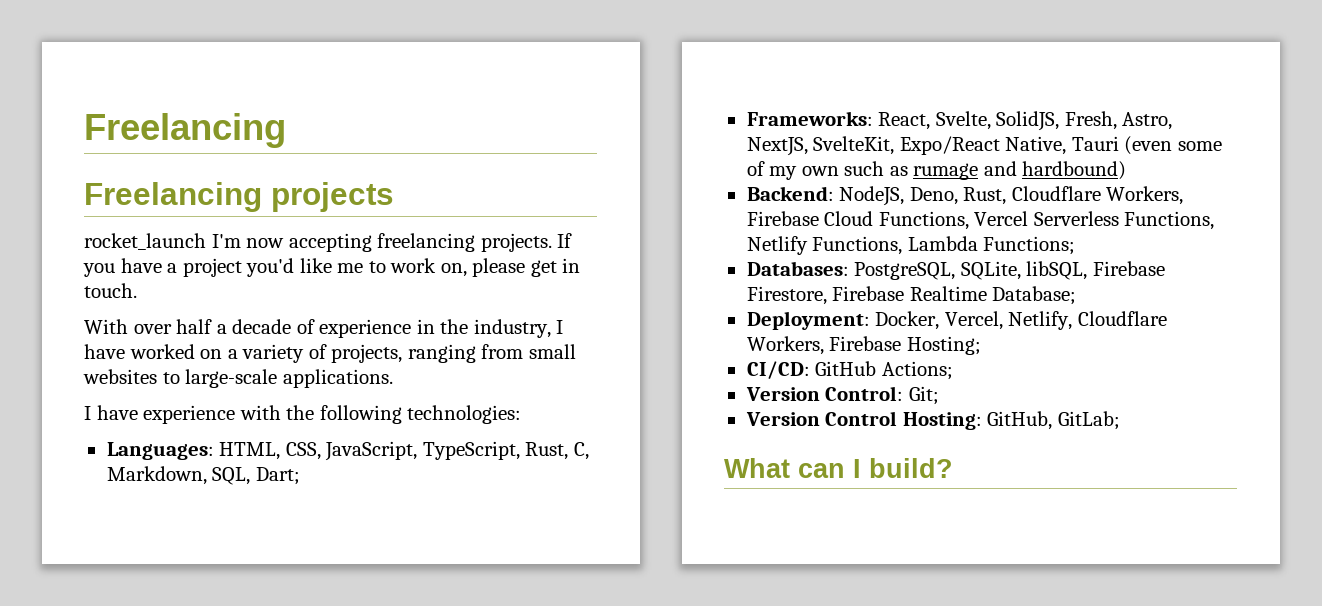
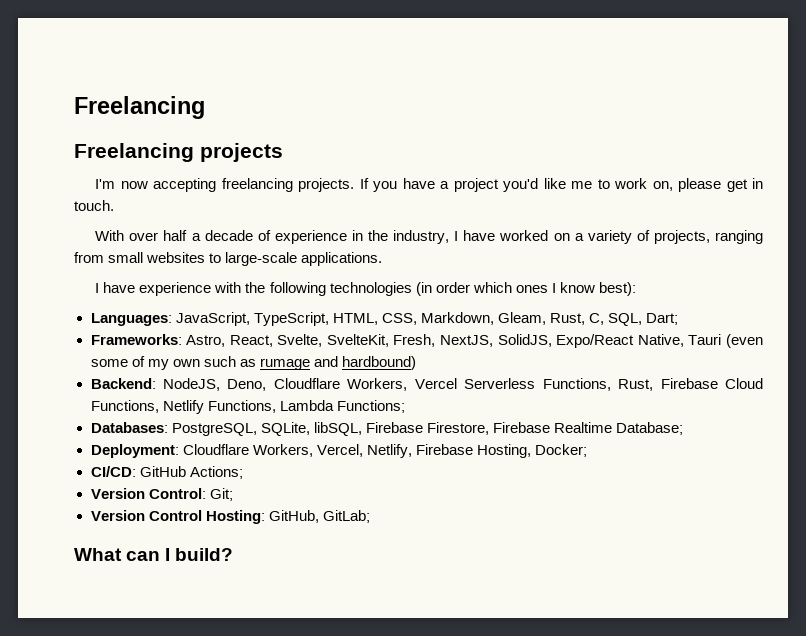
- rocket_launch I'm now accepting freelancing projects.
+ I'm now accepting freelancing projects.
- I have experience with the following technologies:
- Languages: HTML, CSS, JavaScript, TypeScript, Rust, C, Markdown, SQL, Dart;
+ I have experience with the following technologies (in order which ones I know best):
+ Languages: JavaScript, TypeScript, HTML, CSS, Markdown, Gleam, Rust, C, SQL, Dart;
- Frameworks: React, Svelte, SolidJS, Fresh, Astro, NextJS, SvelteKit, Expo/React Native, Tauri (even some of my own such as rumage and hardbound)
+ Frameworks: Astro, React, Svelte, SvelteKit, Fresh, NextJS, SolidJS, Expo/React Native, Tauri (even some of my own such as rumage and hardbound)
- Backend: NodeJS, Deno, Rust, Cloudflare Workers, Firebase Cloud Functions, Vercel Serverless Functions, Netlify Functions, Lambda Functions;
+ Backend: NodeJS, Deno, Cloudflare Workers, Vercel Serverless Functions, Rust, Firebase Cloud Functions, Netlify Functions, Lambda Functions;
- Deployment: Docker, Vercel, Netlify, Cloudflare Workers, Firebase Hosting;
+ Deployment: Cloudflare Workers, Vercel, Netlify, Firebase Hosting, Docker;

